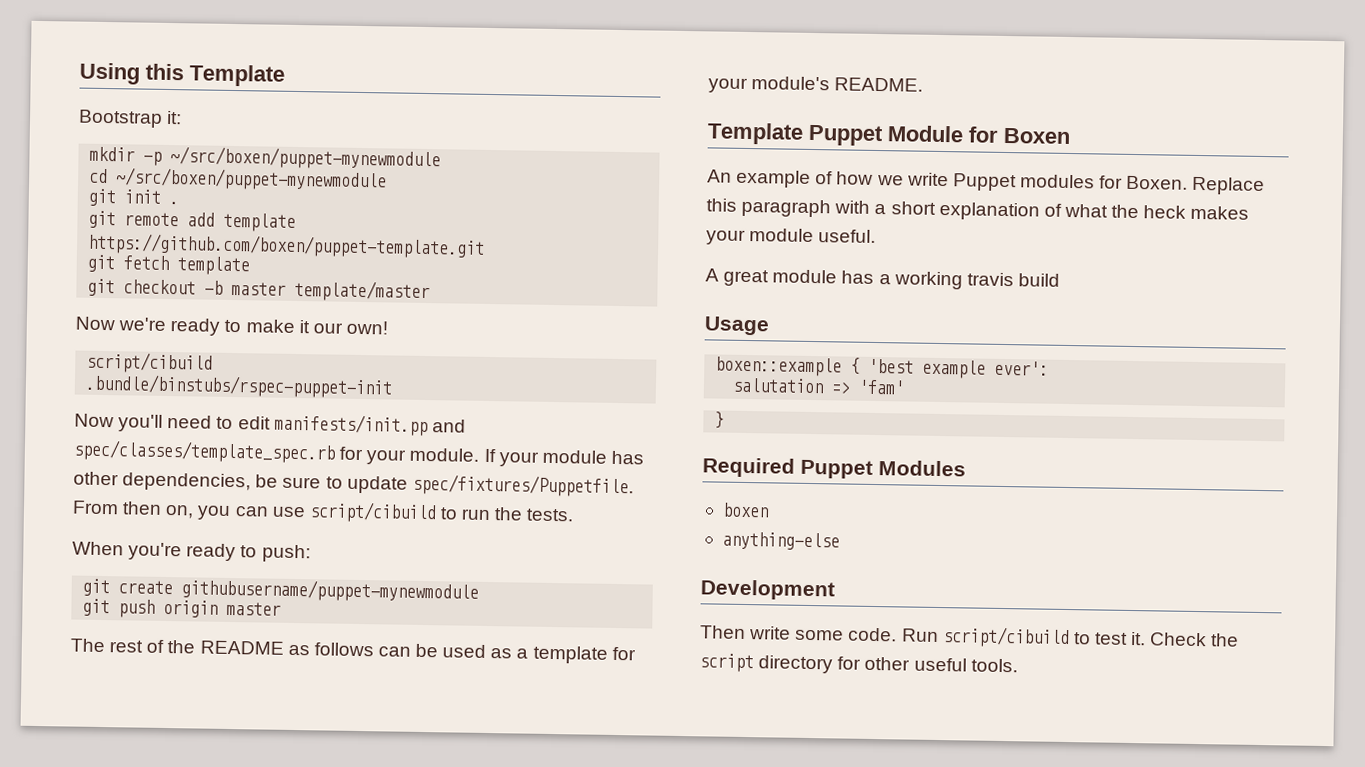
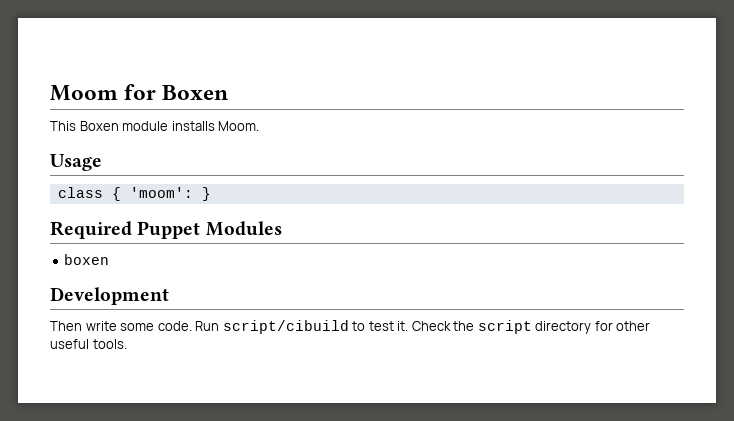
- Using this Template
- Bootstrap it:
- mkdir -p ~/src/boxen/puppet-mynewmodule
- cd ~/src/boxen/puppet-mynewmodule
- git init .
- git remote add template https://github.com/boxen/puppet-template.git
- git fetch template
- git checkout -b master template/master
- Now we're ready to make it our own!
- script/cibuild
- .bundle/binstubs/rspec-puppet-init
- Now you'll need to edit manifests/init.pp and spec/classes/template_spec.rb for your module. If your module has other dependencies, be sure to update spec/fixtures/Puppetfile. From then on, you can use script/cibuild to run the tests.
- When you're ready to push:
- git create githubusername/puppet-mynewmodule
- git push origin master
- The rest of the README as follows can be used as a template for your module's README.
- Template Puppet Module for Boxen
- An example of how we write Puppet modules for Boxen. Replace this paragraph with a short explanation of what the heck makes your module useful.
- A great module has a working travis build
+ Moom for Boxen
+ This Boxen module installs Moom.
  Usage
- boxen::example { 'best example ever':
- salutation => 'fam'
- }
+ class { 'moom': }
- anything-else

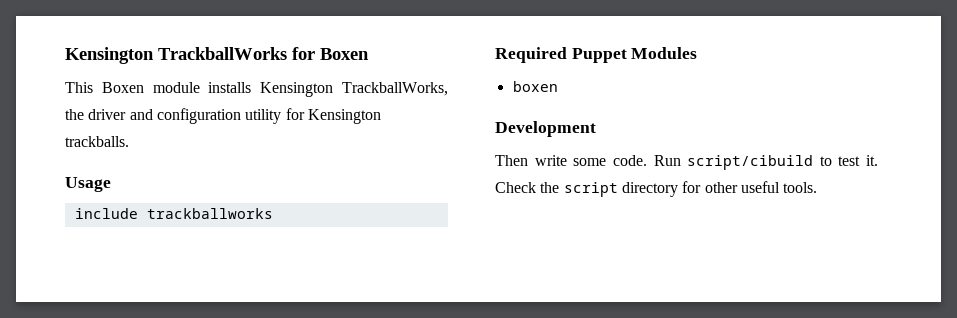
- Moom for Boxen
+ Kensington TrackballWorks for Boxen
- This Boxen module installs Moom.
+ This Boxen module installs Kensington TrackballWorks, the driver and configuration utility for Kensington trackballs.
  Usage
- class { 'moom': }
+ include trackballworks

